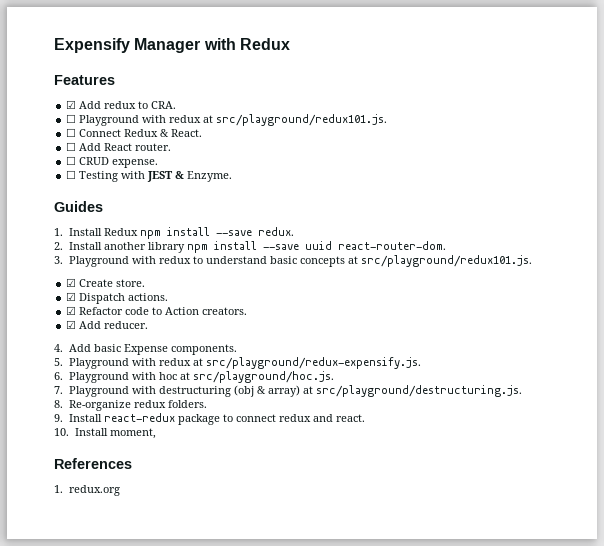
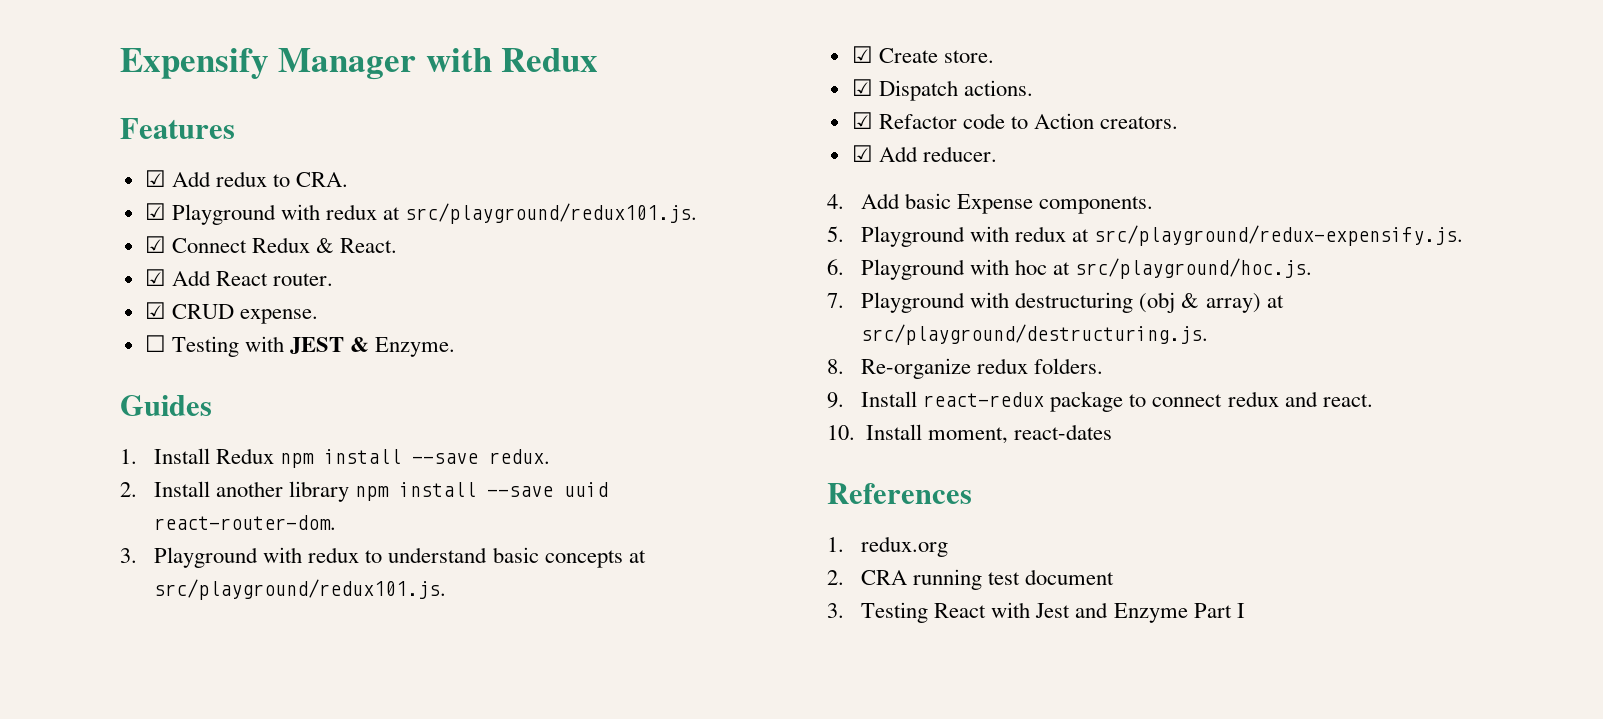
- ☐ Playground with redux at src/playground/redux101.js.
+ ☑ Playground with redux at src/playground/redux101.js.
- ☐ Connect Redux & React.
+ ☑ Connect Redux & React.
- ☐ Add React router.
+ ☑ Add React router.
- ☐ CRUD expense.
+ ☑ CRUD expense.
- 10. Install moment,
+ 10. Install moment, react-dates
+ 2. CRA running test document
+ 3. Testing React with Jest and Enzyme Part I

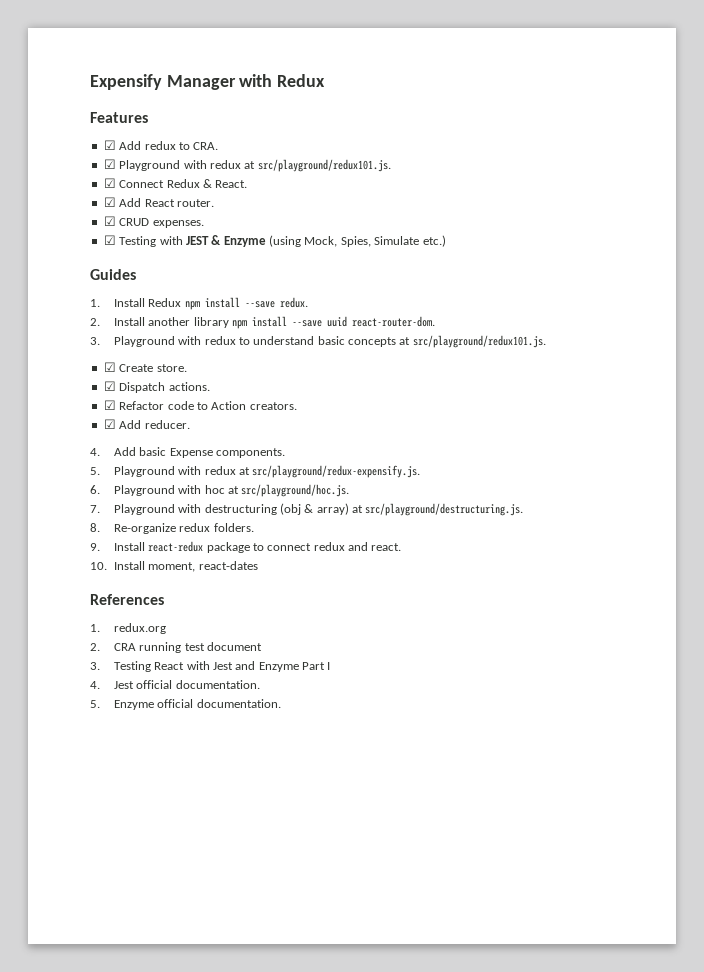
- ☑ CRUD expense.
- ☐ Testing with JEST & Enzyme.
+ ☑ CRUD expenses.
+ ☑ Testing with JEST & Enzyme (using Mock, Spies, Simulate etc.)
+ 4. Jest official documentation.
+ 5. Enzyme official documentation.

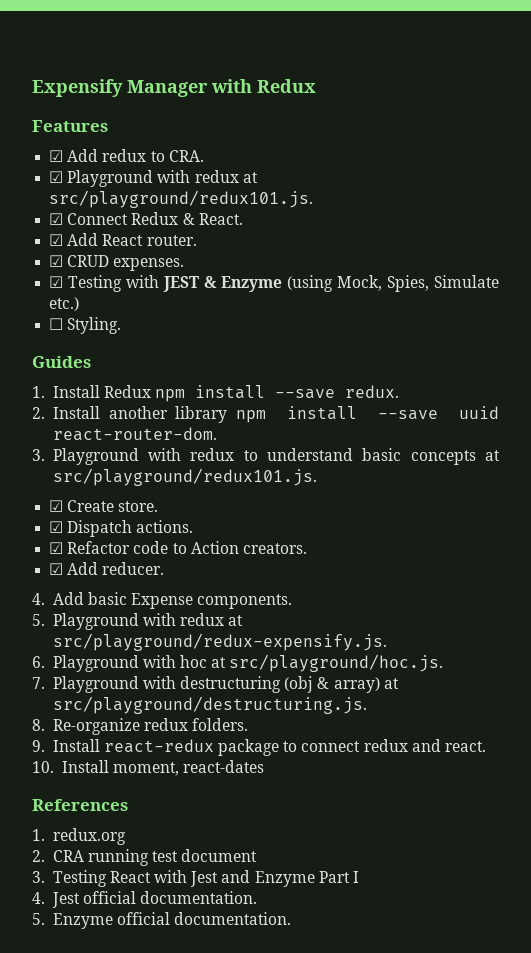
+ ☐ Styling.

